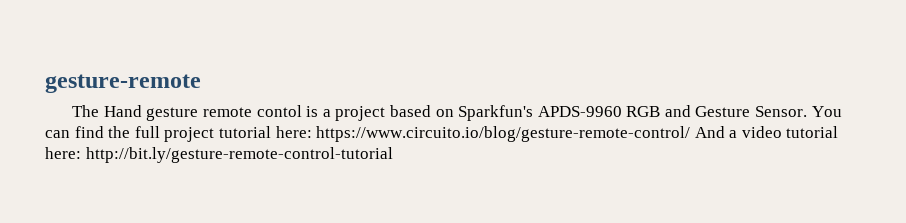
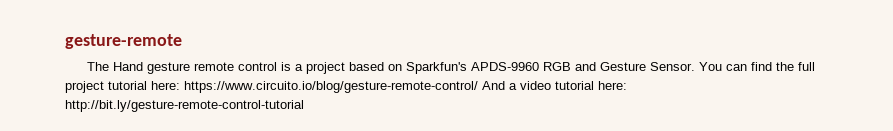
- The Hand gesture remote contol is a project based on Sparkfun's APDS-9960 RGB and Gesture Sensor.
+ The Hand gesture remote control is a project based on Sparkfun's APDS-9960 RGB and Gesture Sensor.

